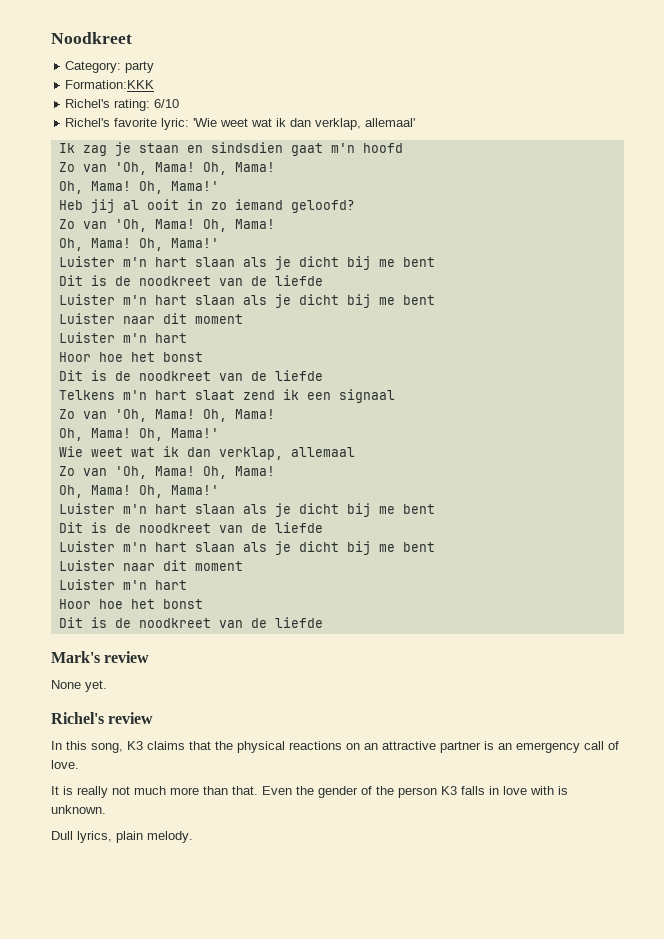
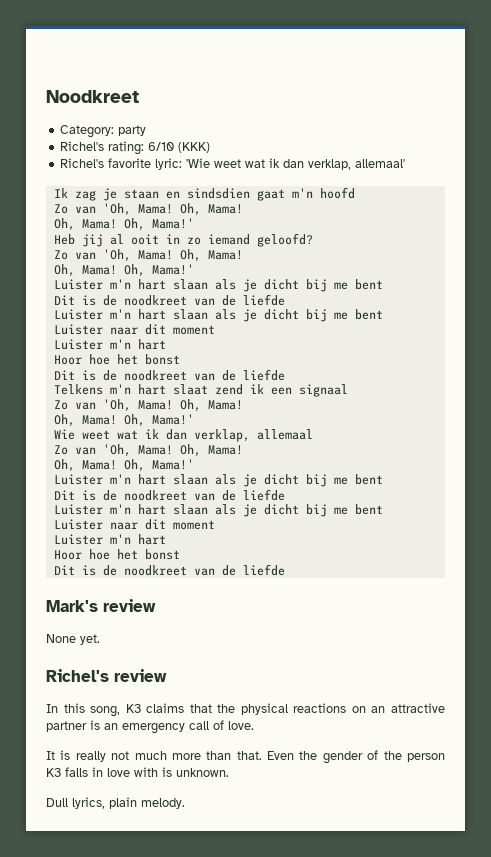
- Formation:KKK
- Richel's rating: 6/10
+ Richel's rating: 6/10 (KKK)

